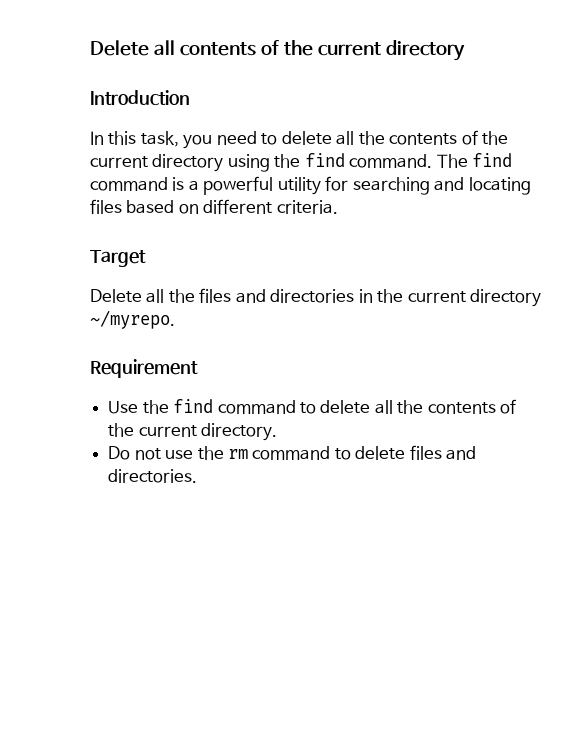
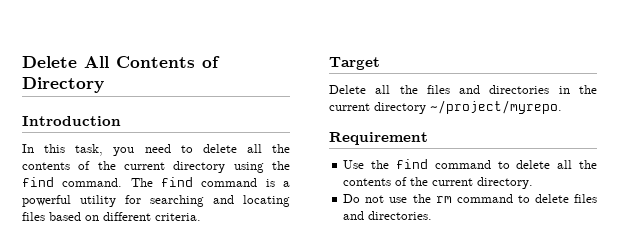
- Delete all contents of the current directory
+ Delete All Contents of Directory
- Delete all the files and directories in the current directory ~/myrepo.
+ Delete all the files and directories in the current directory ~/project/myrepo.

